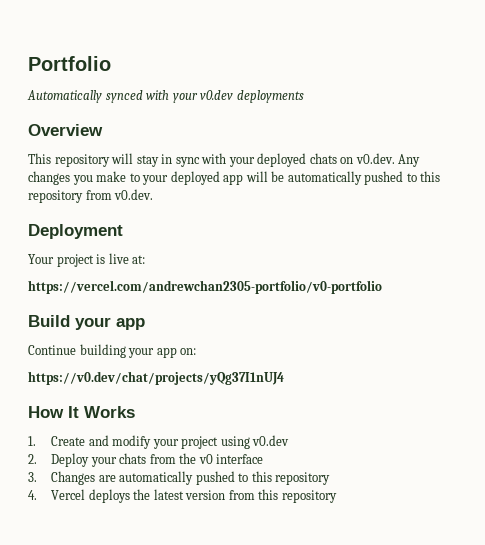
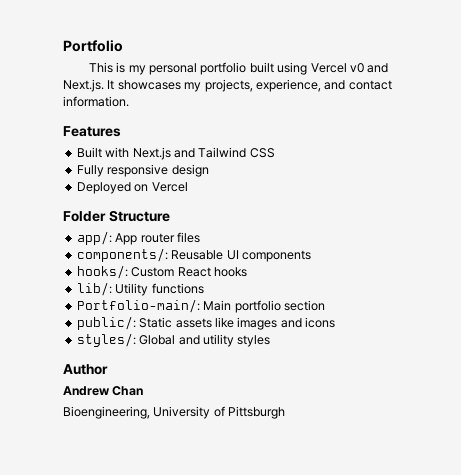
- Automatically synced with your v0.dev deployments
- Overview
- This repository will stay in sync with your deployed chats on v0.dev. Any changes you make to your deployed app will be automatically pushed to this repository from v0.dev.
- Deployment
- Your project is live at:
- https://vercel.com/andrewchan2305-portfolio/v0-portfolio
- Build your app
- Continue building your app on:
- https://v0.dev/chat/projects/yQg37I1nUJ4
- How It Works
- 1. Create and modify your project using v0.dev
- 2. Deploy your chats from the v0 interface
- 3. Changes are automatically pushed to this repository
- 4. Vercel deploys the latest version from this repository
+ This is my personal portfolio built using Vercel v0 and Next.js. It showcases my projects, experience, and contact information.
+ Features
+ Built with Next.js and Tailwind CSS
+ Fully responsive design
+ Deployed on Vercel
+ Folder Structure
+ app/: App router files
+ components/: Reusable UI components
+ hooks/: Custom React hooks
+ lib/: Utility functions
+ Portfolio-main/: Main portfolio section
+ public/: Static assets like images and icons
+ styles/: Global and utility styles
+ Author
+ Andrew Chan
+ Bioengineering, University of Pittsburgh

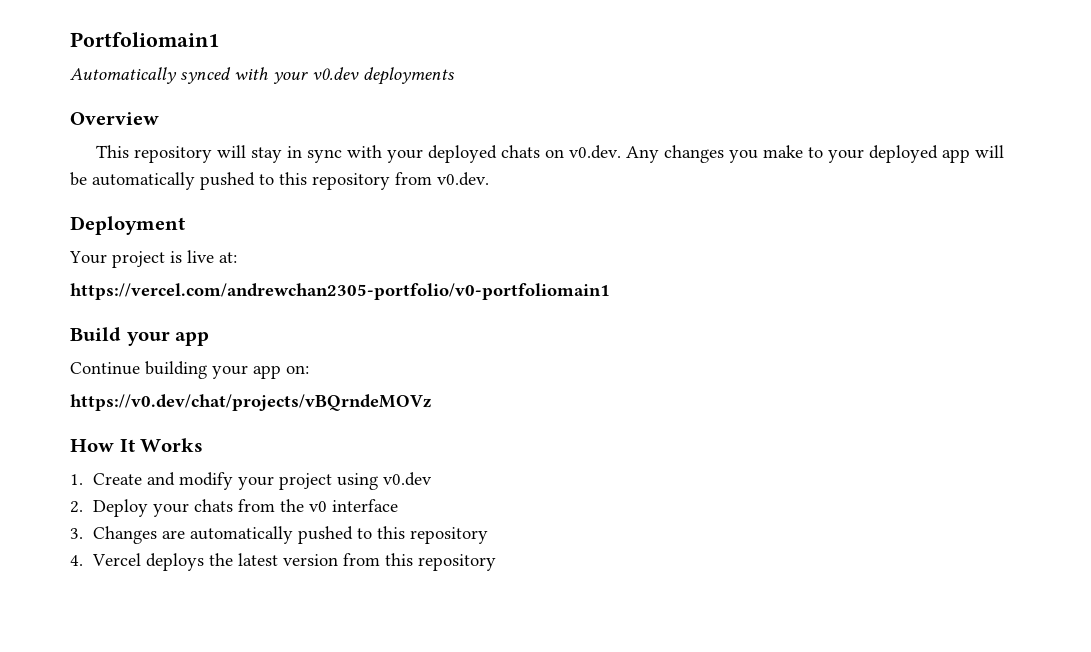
- Portfolio
- This is my personal portfolio built using Vercel v0 and Next.js. It showcases my projects, experience, and contact information.
- Features
- Built with Next.js and Tailwind CSS
- Fully responsive design
- Deployed on Vercel
- Folder Structure
- app/: App router files
- components/: Reusable UI components
- hooks/: Custom React hooks
- lib/: Utility functions
- Portfolio-main/: Main portfolio section
- public/: Static assets like images and icons
- styles/: Global and utility styles
- Author
- Andrew Chan
- Bioengineering, University of Pittsburgh
+ Portfoliomain1
+ Automatically synced with your v0.dev deployments
+ Overview
+ This repository will stay in sync with your deployed chats on v0.dev. Any changes you make to your deployed app will be automatically pushed to this repository from v0.dev.
+ Deployment
+ Your project is live at:
+ https://vercel.com/andrewchan2305-portfolio/v0-portfoliomain1
+ Build your app
+ Continue building your app on:
+ https://v0.dev/chat/projects/vBQrndeMOVz
+ How It Works
+ 1. Create and modify your project using v0.dev
+ 2. Deploy your chats from the v0 interface
+ 3. Changes are automatically pushed to this repository
+ 4. Vercel deploys the latest version from this repository

